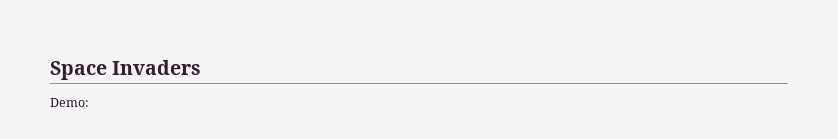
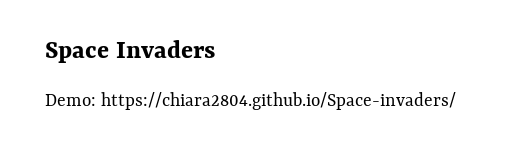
- Demo:
+ Demo: https://chiara2804.github.io/Space-invaders/

